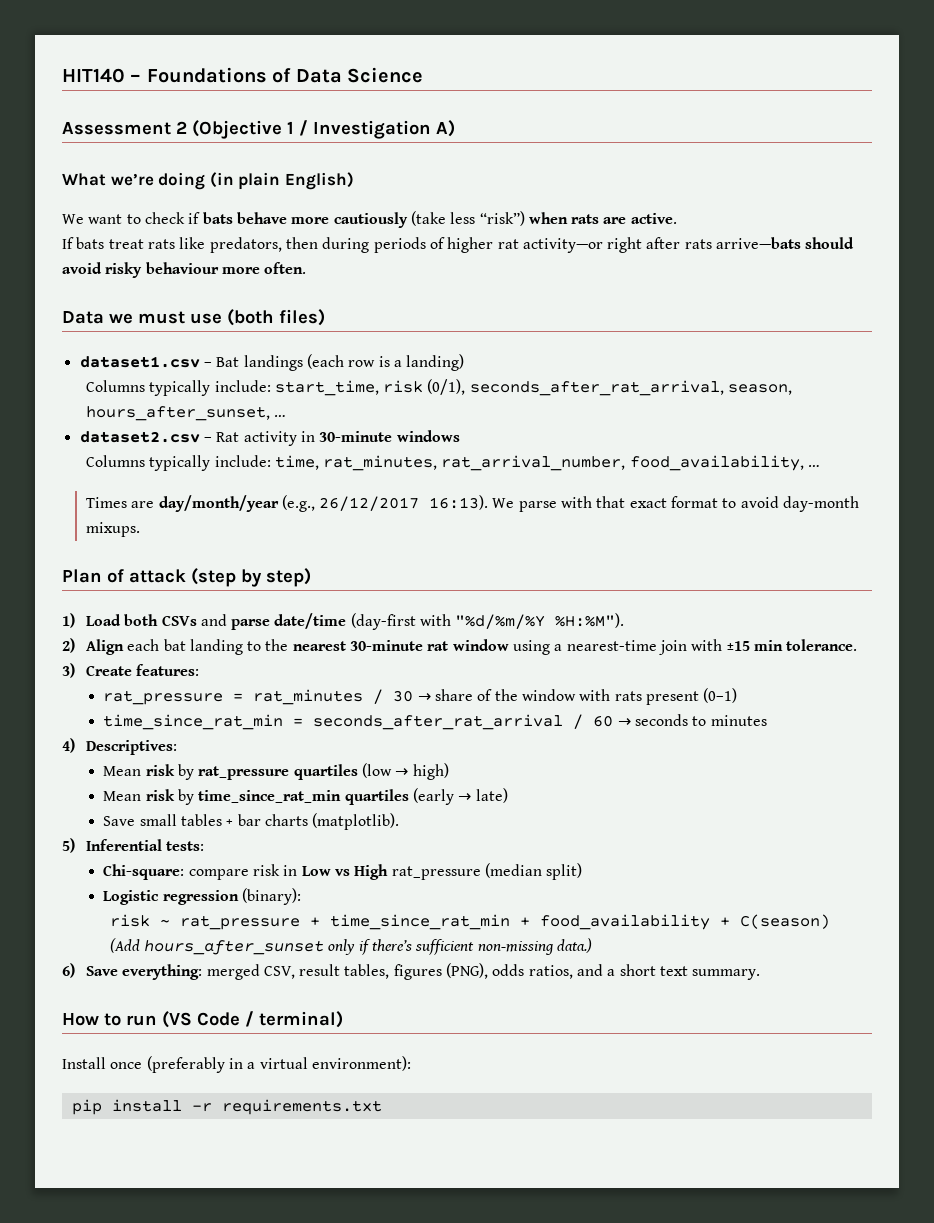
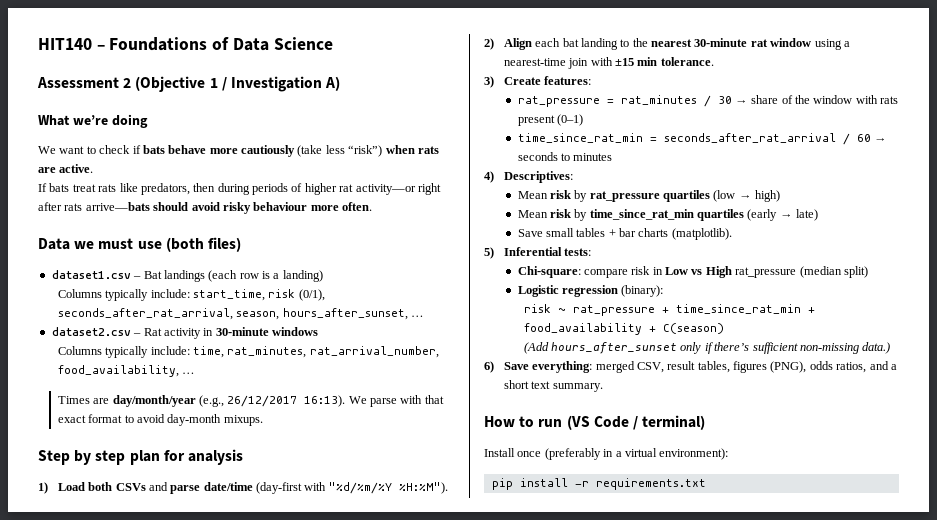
- What we’re doing (in plain English)
+ What we’re doing
- Plan of attack (step by step)
+ Step by step plan for analysis

